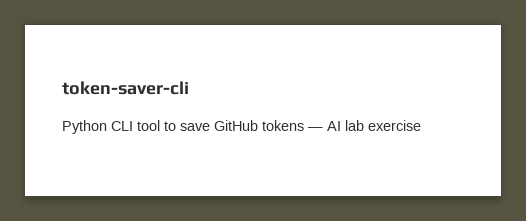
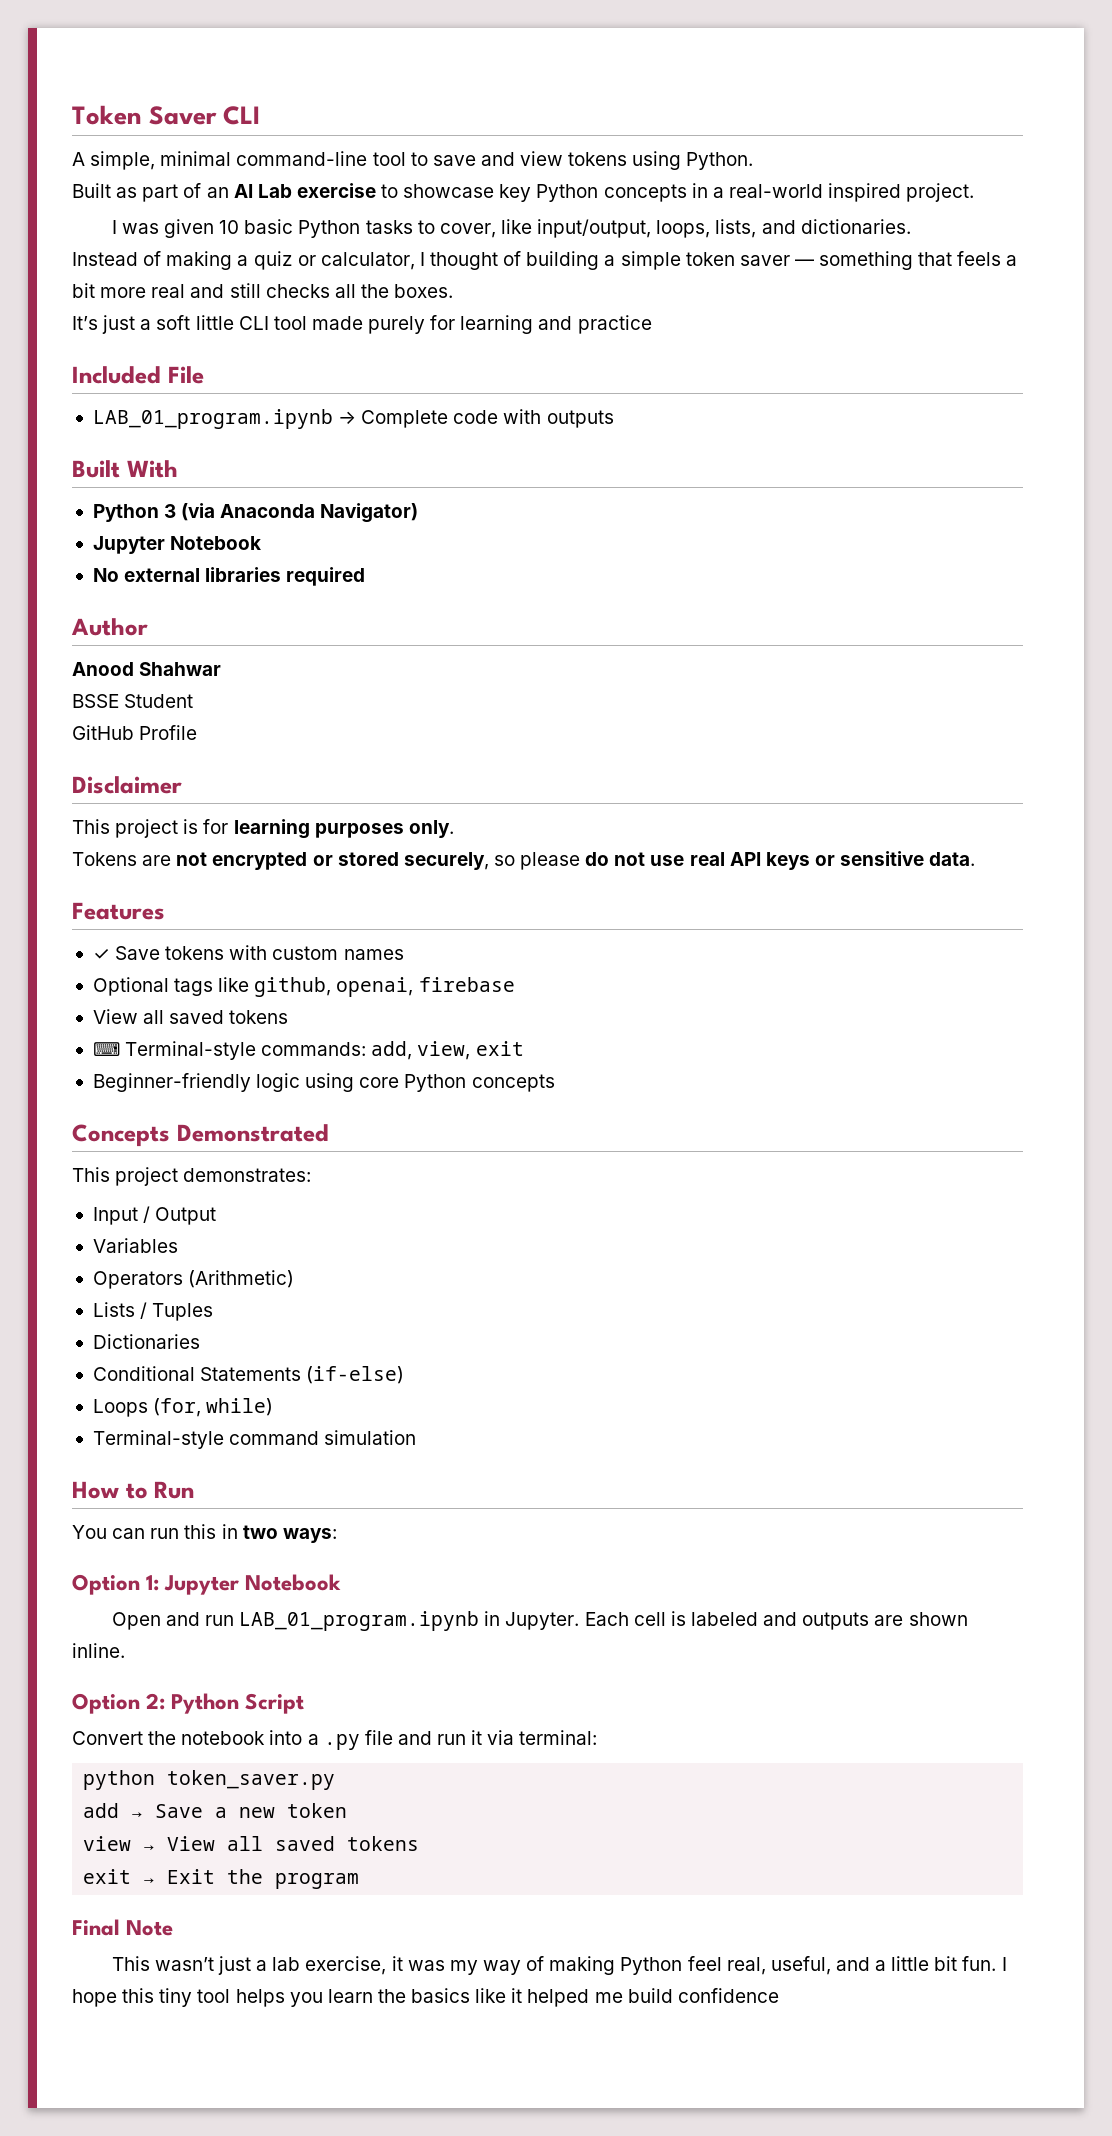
- token-saver-cli
- Python CLI tool to save GitHub tokens — AI lab exercise
+ Token Saver CLI
+ A simple, minimal command-line tool to save and view tokens using Python.
+ Built as part of an AI Lab exercise to showcase key Python concepts in a real-world inspired project.
+ I was given 10 basic Python tasks to cover, like input/output, loops, lists, and dictionaries.
+ Instead of making a quiz or calculator, I thought of building a simple token saver — something that feels a bit more real and still checks all the boxes.
+ It’s just a soft little CLI tool made purely for learning and practice
+ Included File
+ LAB_01_program.ipynb → Complete code with outputs
+ Built With
+ Python 3 (via Anaconda Navigator)
+ Jupyter Notebook
+ No external libraries required
+ Author
+ Anood Shahwar
+ BSSE Student
+ GitHub Profile
+ Disclaimer
+ This project is for learning purposes only.
+ Tokens are not encrypted or stored securely, so please do not use real API keys or sensitive data.
+ Features
+ ✓ Save tokens with custom names
+ Optional tags like github, openai, firebase
+ View all saved tokens
+ ⌨ Terminal-style commands: add, view, exit
+ Beginner-friendly logic using core Python concepts
+ Concepts Demonstrated
+ This project demonstrates:
+ Input / Output
+ Variables
+ Operators (Arithmetic)
+ Lists / Tuples
+ Dictionaries
+ Conditional Statements (if-else)
+ Loops (for, while)
+ Terminal-style command simulation
+ How to Run
+ You can run this in two ways:
+ Option 1: Jupyter Notebook
+ Open and run LAB_01_program.ipynb in Jupyter. Each cell is labeled and outputs are shown inline.
+ Option 2: Python Script
+ Convert the notebook into a .py file and run it via terminal:
+ python token_saver.py
+ add → Save a new token
+ view → View all saved tokens
+ exit → Exit the program
+ Final Note
+ This wasn’t just a lab exercise, it was my way of making Python feel real, useful, and a little bit fun. I hope this tiny tool helps you learn the basics like it helped me build confidence

